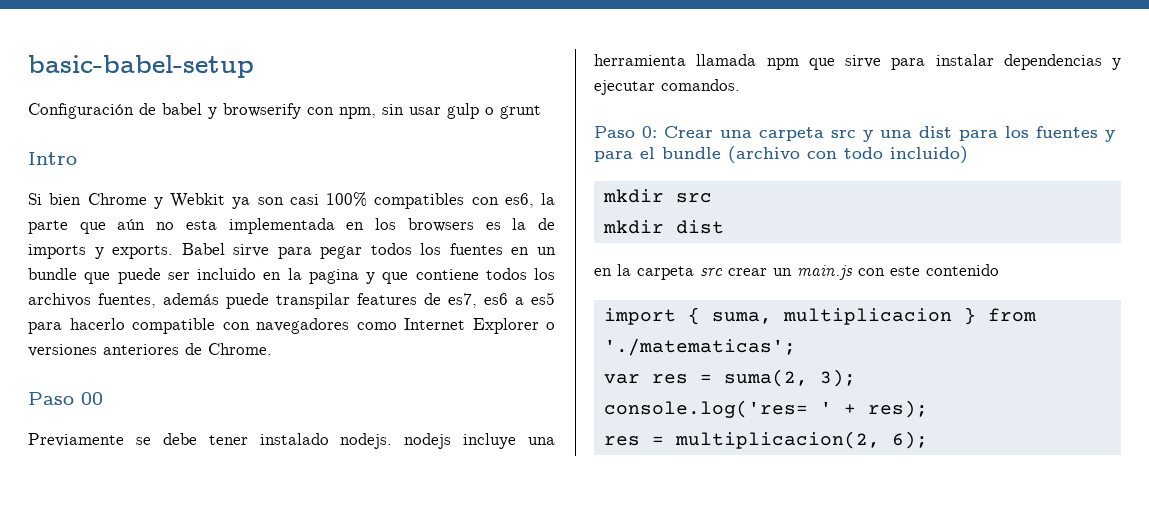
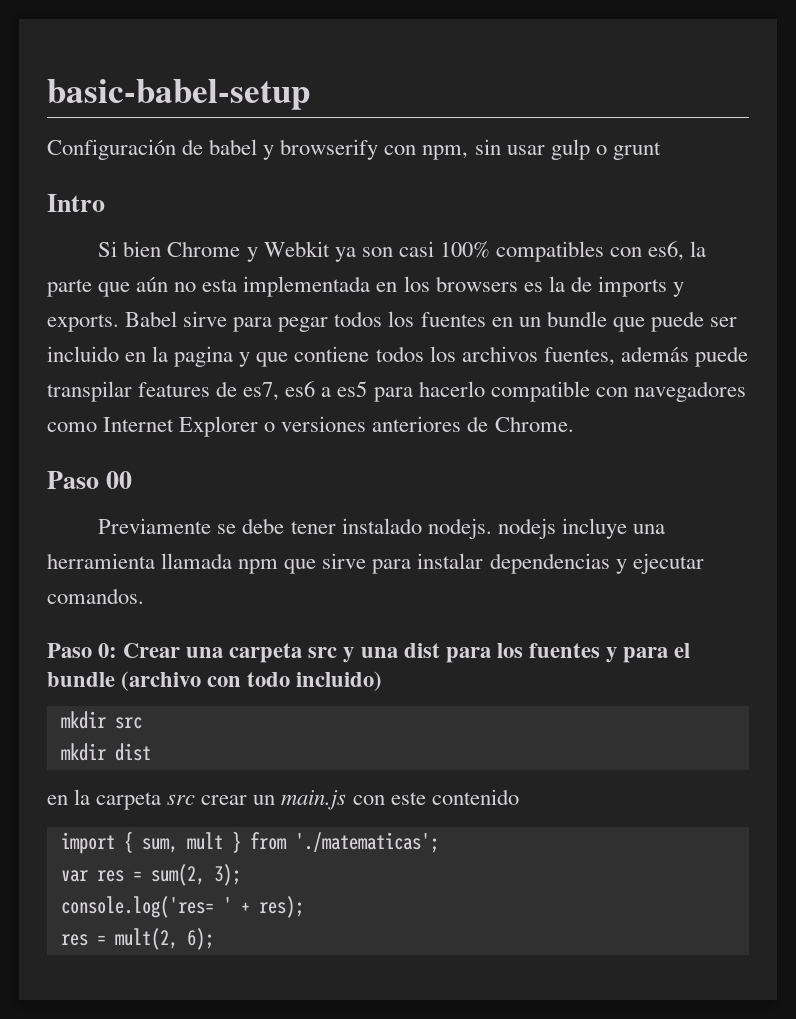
- import { suma, multiplicacion } from './matematicas';
+ import { sum, mult } from './matematicas';
- var res = suma(2, 3);
+ var res = sum(2, 3);
- res = multiplicacion(2, 6);
+ res = mult(2, 6);

